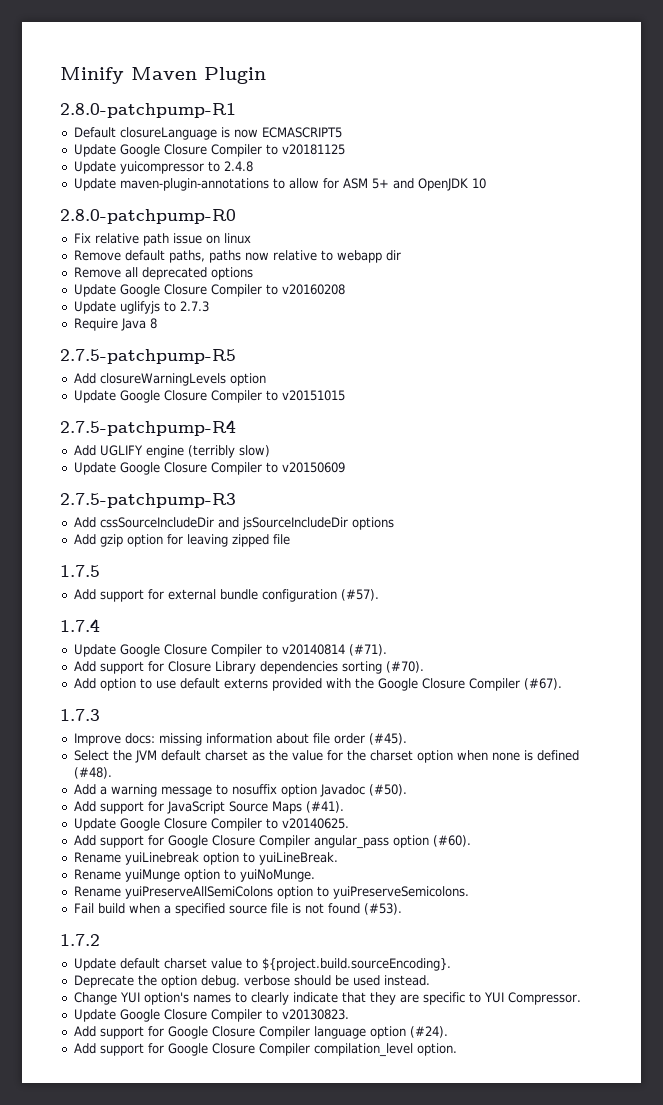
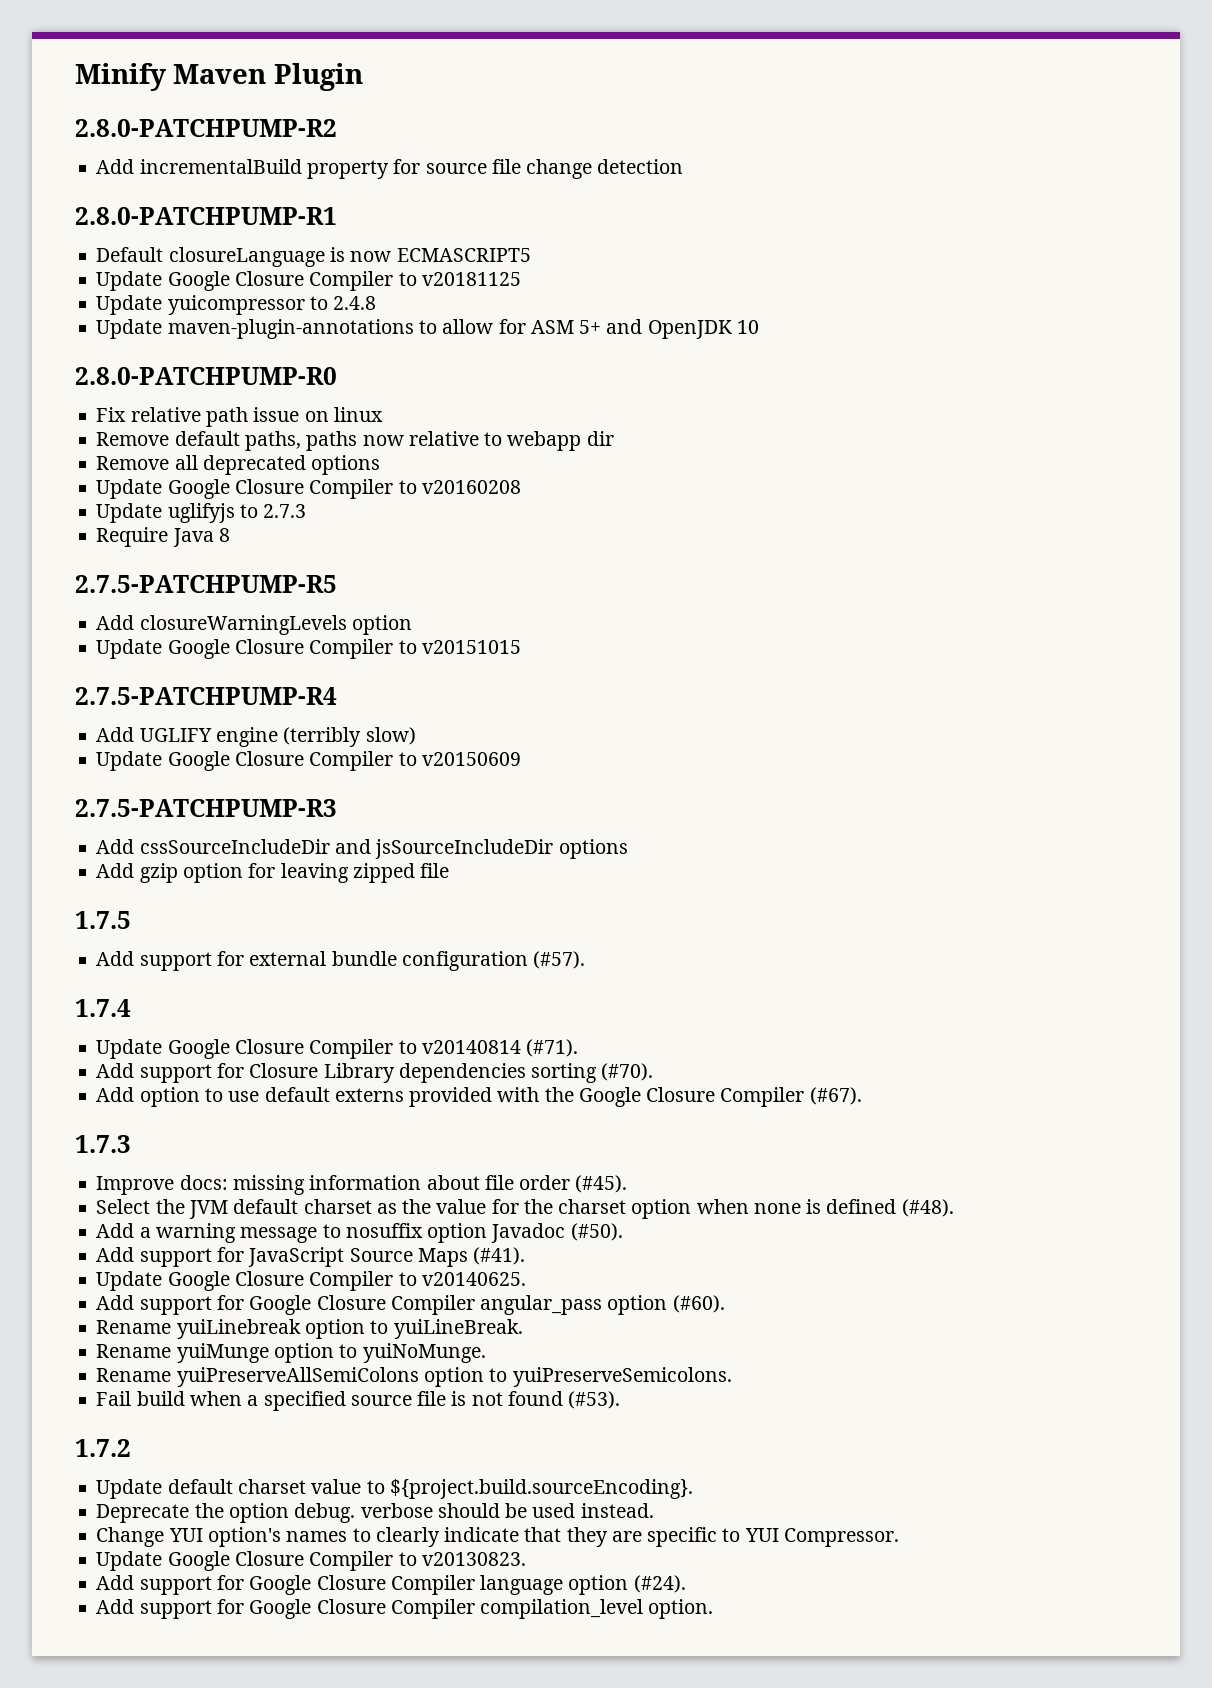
- 2.8.0-patchpump-R1
+ 2.8.0-PATCHPUMP-R2
+ Add incrementalBuild property for source file change detection
+ 2.8.0-PATCHPUMP-R1
- 2.8.0-patchpump-R0
+ 2.8.0-PATCHPUMP-R0
- 2.7.5-patchpump-R5
+ 2.7.5-PATCHPUMP-R5
- 2.7.5-patchpump-R4
+ 2.7.5-PATCHPUMP-R4
- 2.7.5-patchpump-R3
+ 2.7.5-PATCHPUMP-R3

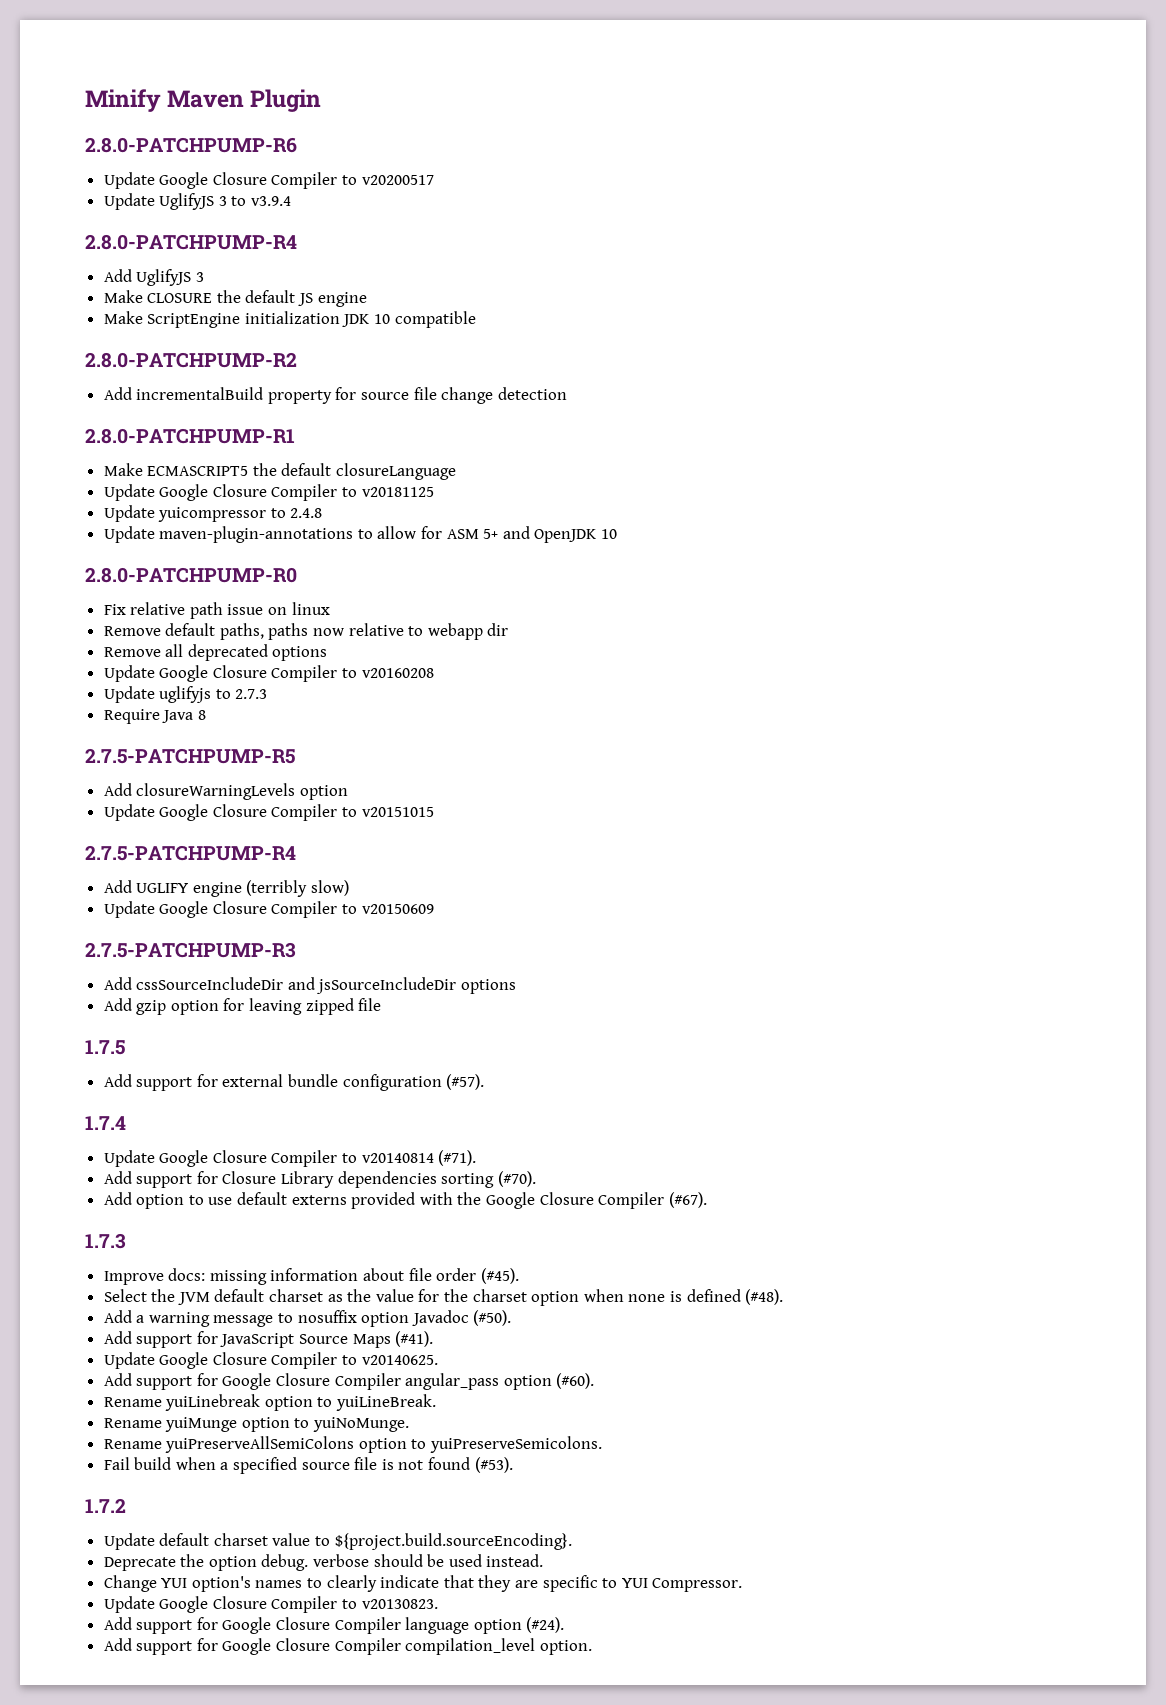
+ 2.8.0-PATCHPUMP-R6
+ Update Google Closure Compiler to v20200517
+ Update UglifyJS 3 to v3.9.4
+ 2.8.0-PATCHPUMP-R4
+ Add UglifyJS 3
+ Make CLOSURE the default JS engine
+ Make ScriptEngine initialization JDK 10 compatible
- Default closureLanguage is now ECMASCRIPT5
+ Make ECMASCRIPT5 the default closureLanguage

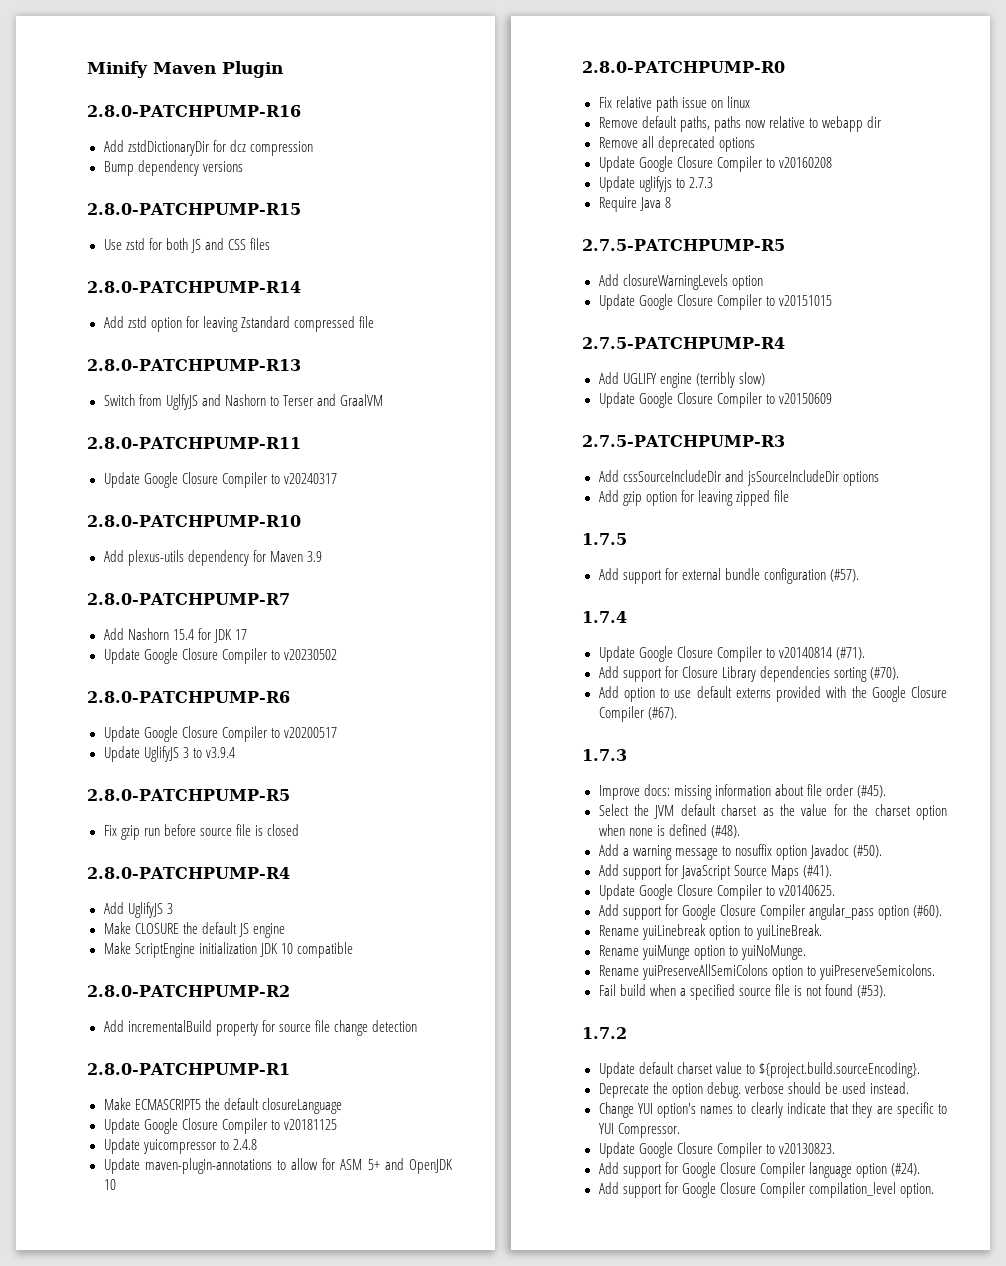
+ 2.8.0-PATCHPUMP-R16
+ Add zstdDictionaryDir for dcz compression
+ Bump dependency versions
+ 2.8.0-PATCHPUMP-R15
+ Use zstd for both JS and CSS files
+ 2.8.0-PATCHPUMP-R14
+ Add zstd option for leaving Zstandard compressed file
+ 2.8.0-PATCHPUMP-R13
+ Switch from UglfyJS and Nashorn to Terser and GraalVM
+ 2.8.0-PATCHPUMP-R11
+ Update Google Closure Compiler to v20240317
+ 2.8.0-PATCHPUMP-R10
+ Add plexus-utils dependency for Maven 3.9
+ 2.8.0-PATCHPUMP-R7
+ Add Nashorn 15.4 for JDK 17
+ Update Google Closure Compiler to v20230502
+ 2.8.0-PATCHPUMP-R5
+ Fix gzip run before source file is closed

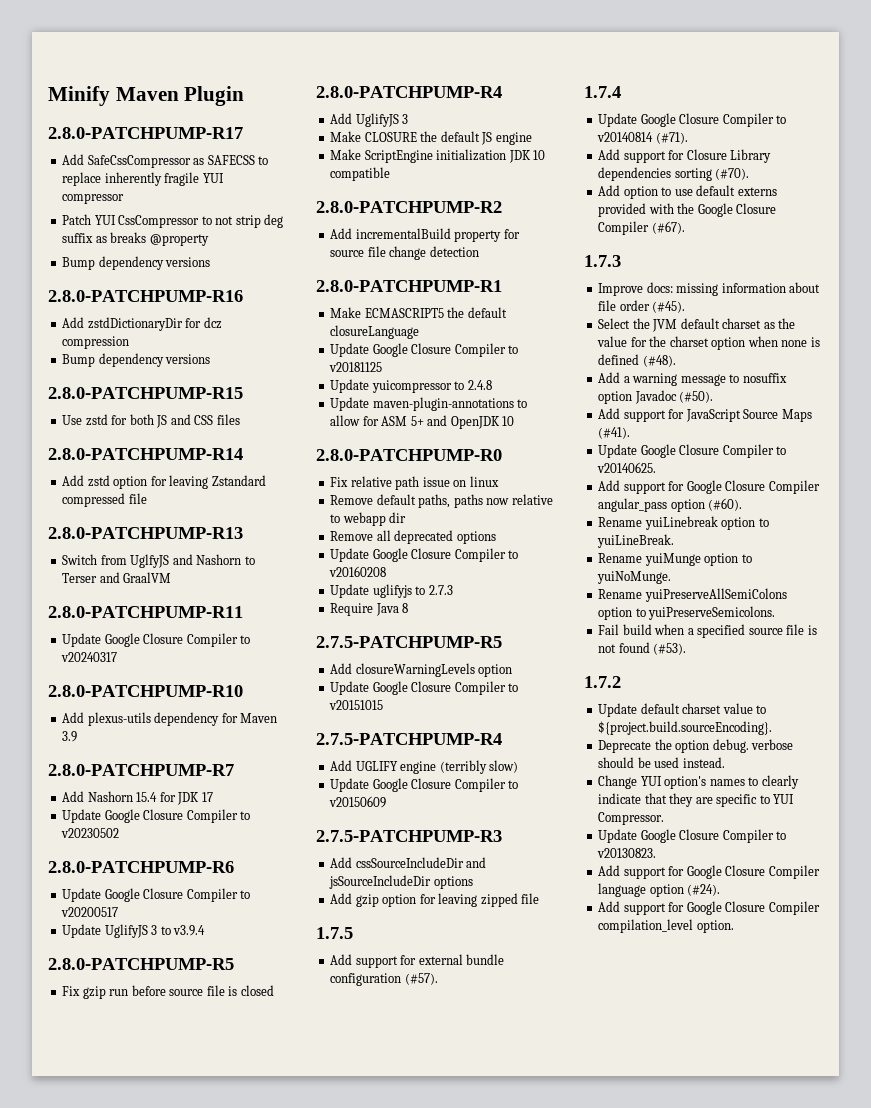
+ 2.8.0-PATCHPUMP-R17
+ Add SafeCssCompressor as SAFECSS to replace inherently fragile YUI compressor
+ Patch YUI CssCompressor to not strip deg suffix as breaks @property
+ Bump dependency versions

